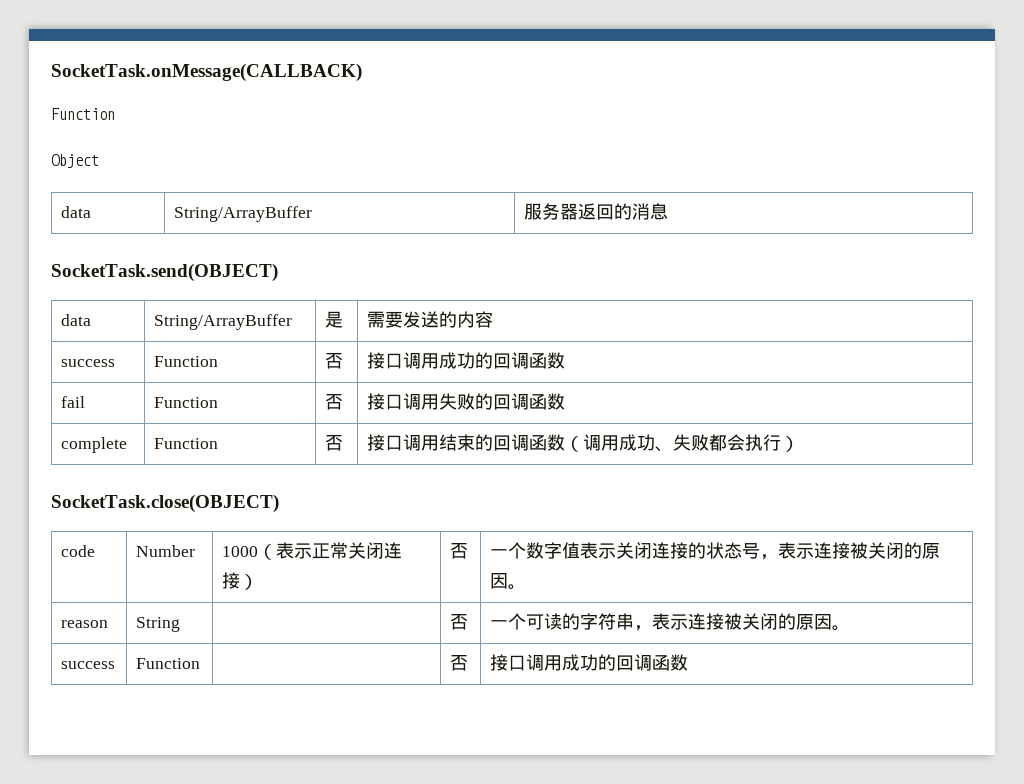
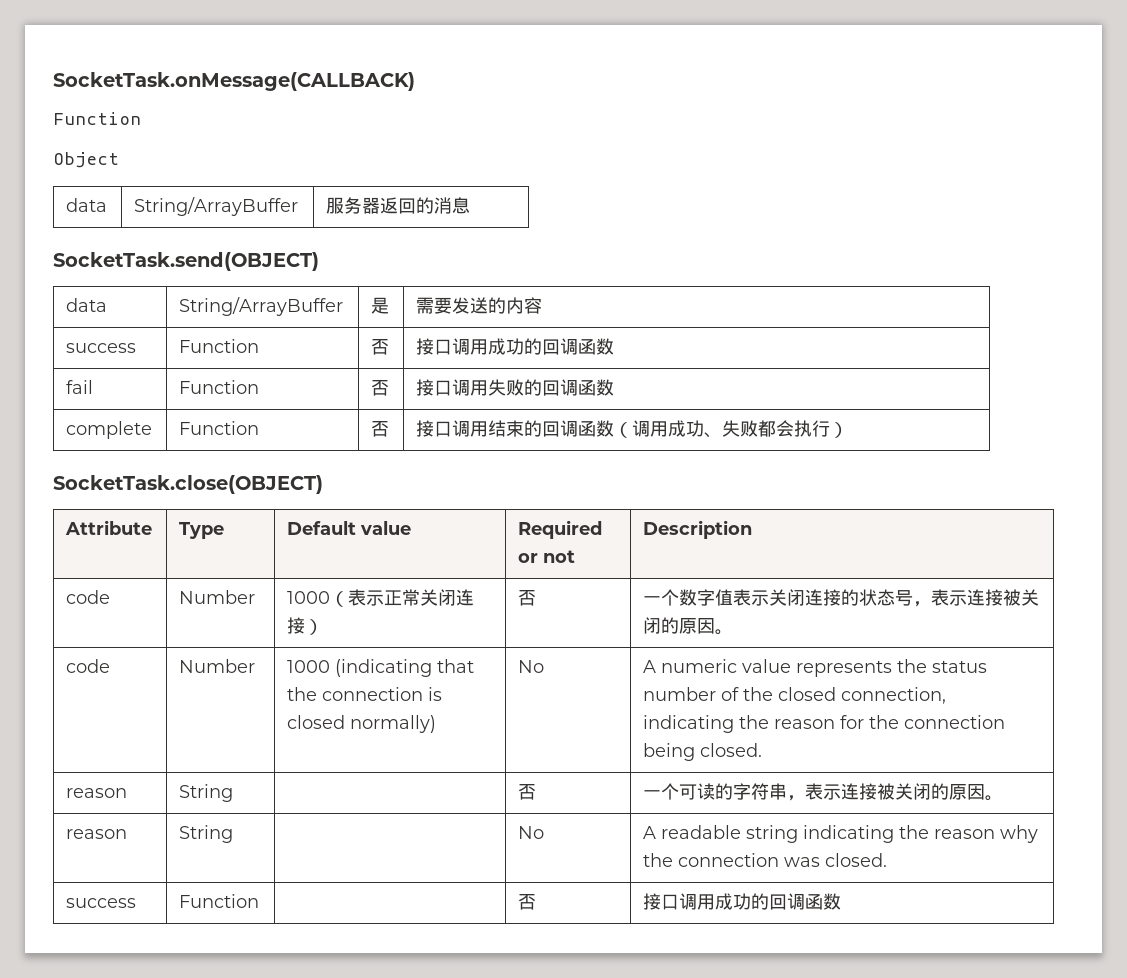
+ Attribute | Type | Default value | Required or not | Description
+ code | Number | 1000 (indicating that the connection is closed normally) | No | A numeric value represents the status number of the closed connection, indicating the reason for the connection being closed.
+ reason | String | | No | A readable string indicating the reason why the connection was closed.

